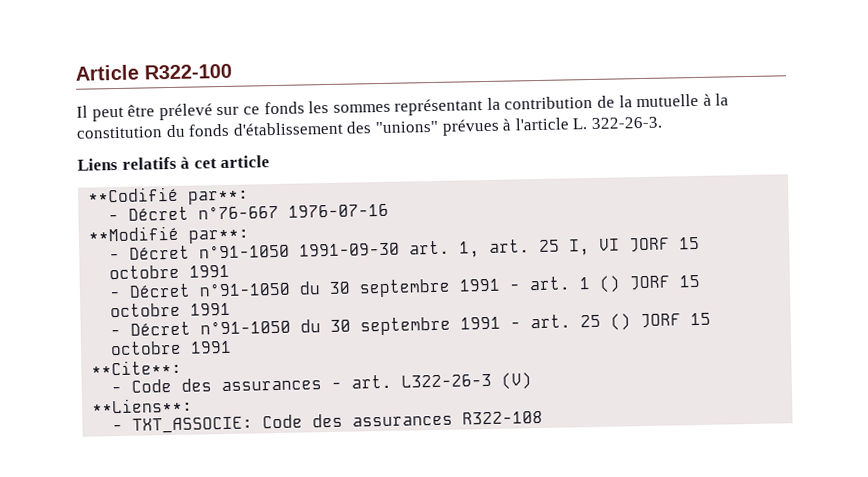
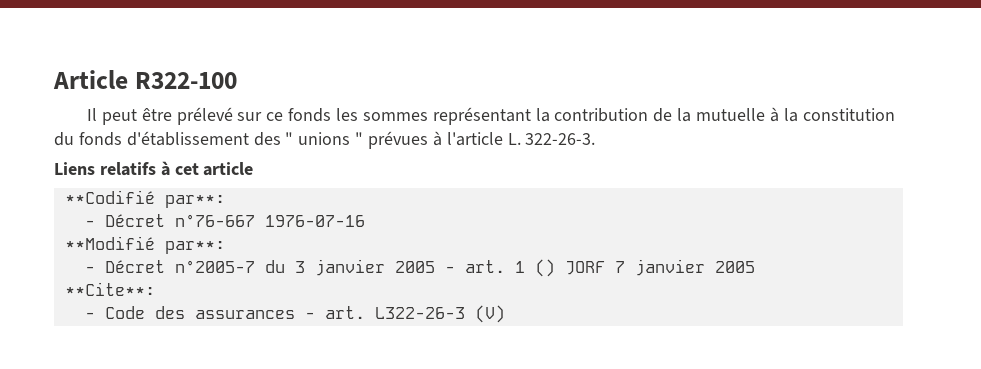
- Il peut être prélevé sur ce fonds les sommes représentant la contribution de la mutuelle à la constitution du fonds d'établissement des "unions" prévues à l'article L. 322-26-3.
+ Il peut être prélevé sur ce fonds les sommes représentant la contribution de la mutuelle à la constitution du fonds d'établissement des " unions " prévues à l'article L. 322-26-3.
- - Décret n°91-1050 1991-09-30 art. 1, art. 25 I, VI JORF 15 octobre 1991
- - Décret n°91-1050 du 30 septembre 1991 - art. 1 () JORF 15 octobre 1991
- - Décret n°91-1050 du 30 septembre 1991 - art. 25 () JORF 15 octobre 1991
+ - Décret n°2005-7 du 3 janvier 2005 - art. 1 () JORF 7 janvier 2005
- **Liens**:
- - TXT_ASSOCIE: Code des assurances R322-108

